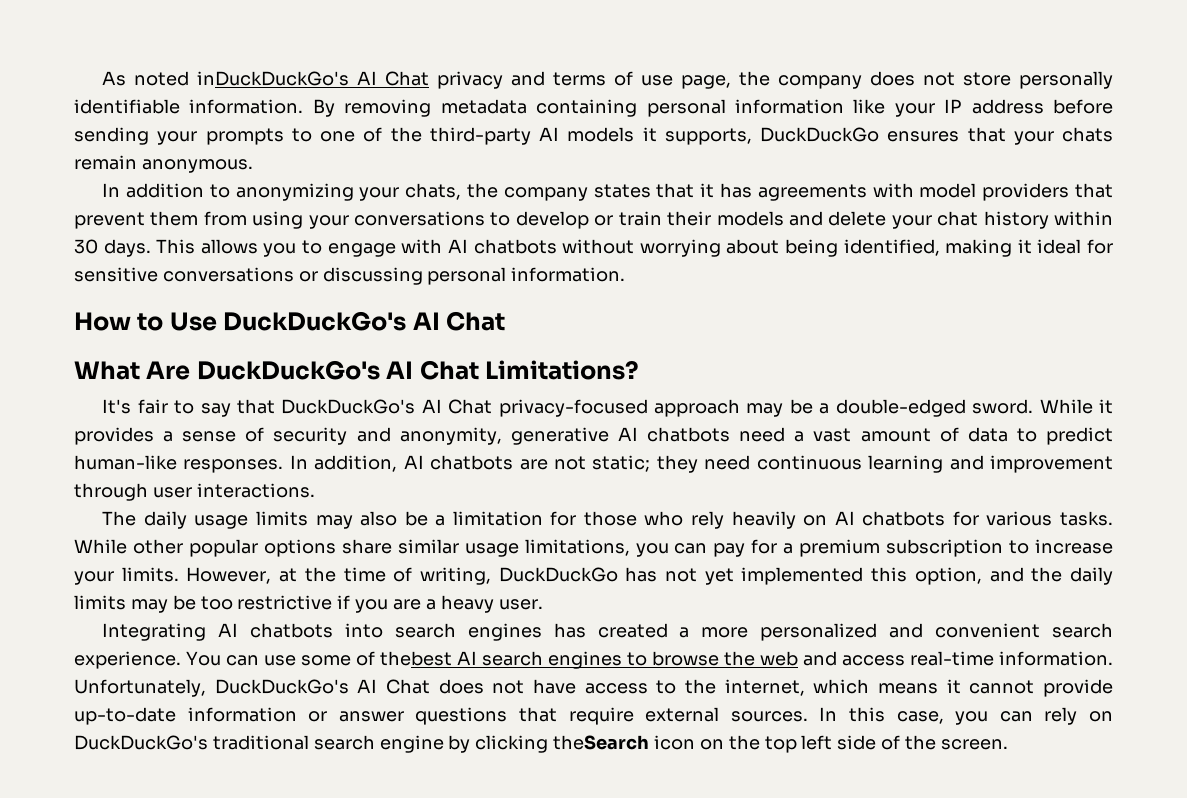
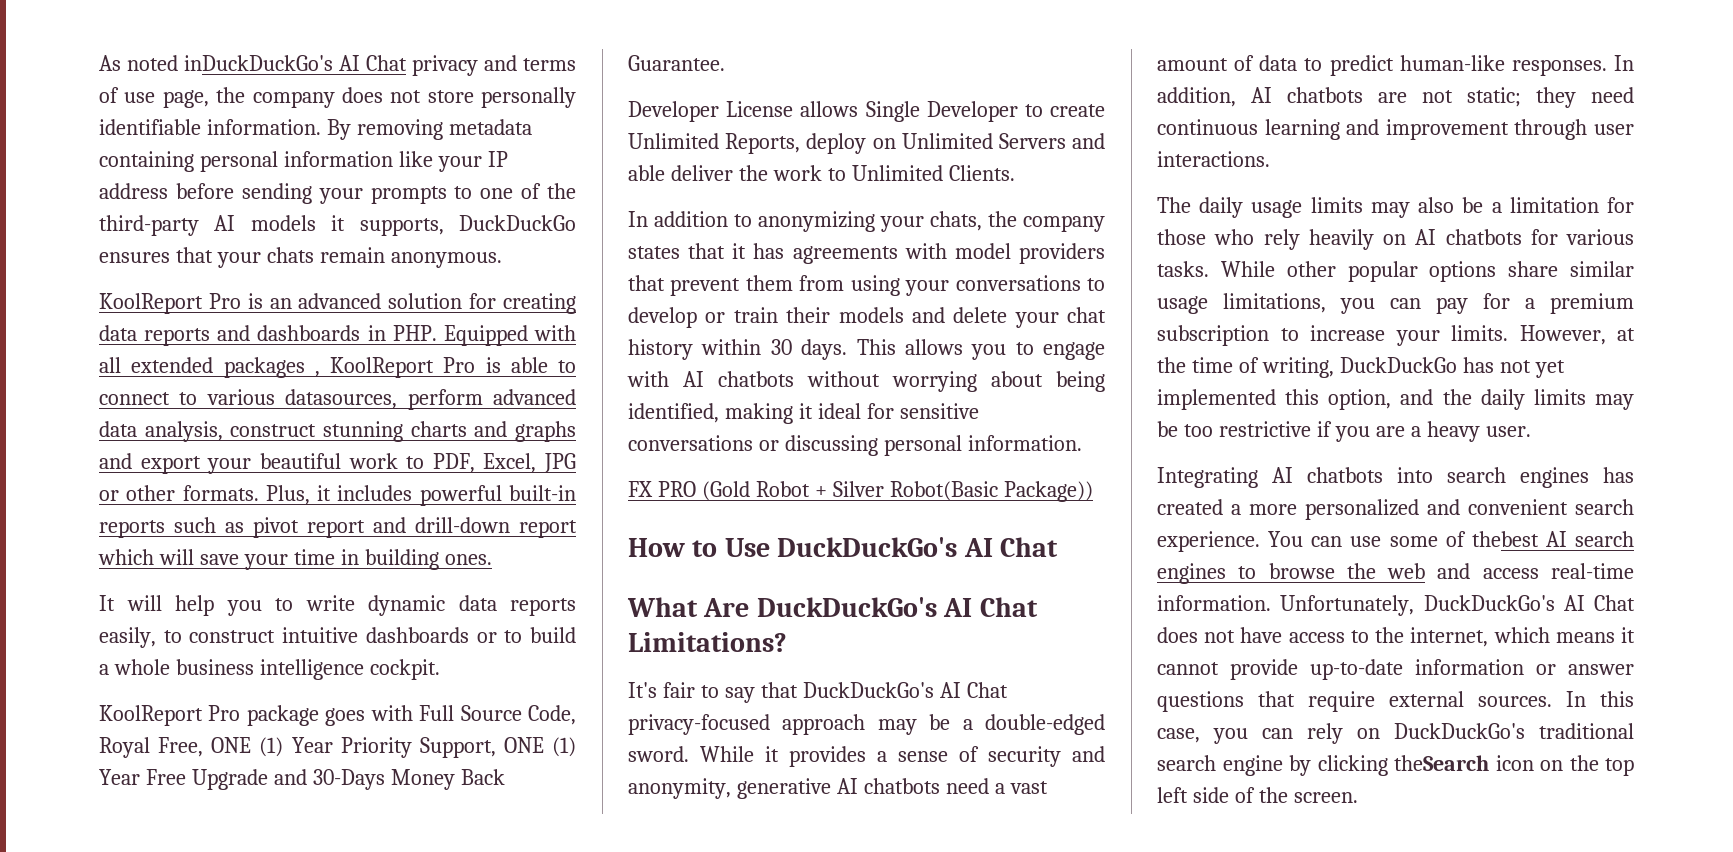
+ KoolReport Pro is an advanced solution for creating data reports and dashboards in PHP. Equipped with all extended packages , KoolReport Pro is able to connect to various datasources, perform advanced data analysis, construct stunning charts and graphs and export your beautiful work to PDF, Excel, JPG or other formats. Plus, it includes powerful built-in reports such as pivot report and drill-down report which will save your time in building ones.
+ It will help you to write dynamic data reports easily, to construct intuitive dashboards or to build a whole business intelligence cockpit.
+ KoolReport Pro package goes with Full Source Code, Royal Free, ONE (1) Year Priority Support, ONE (1) Year Free Upgrade and 30-Days Money Back Guarantee.
+ Developer License allows Single Developer to create Unlimited Reports, deploy on Unlimited Servers and able deliver the work to Unlimited Clients.
+ FX PRO (Gold Robot + Silver Robot(Basic Package))

